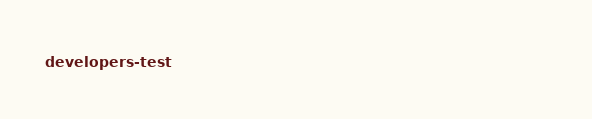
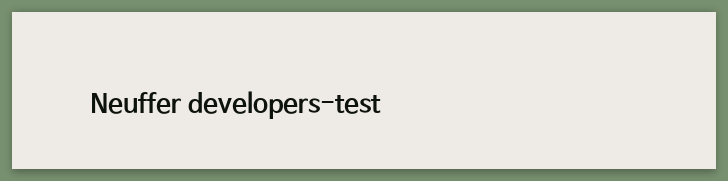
- developers-test
+ Neuffer developers-test

